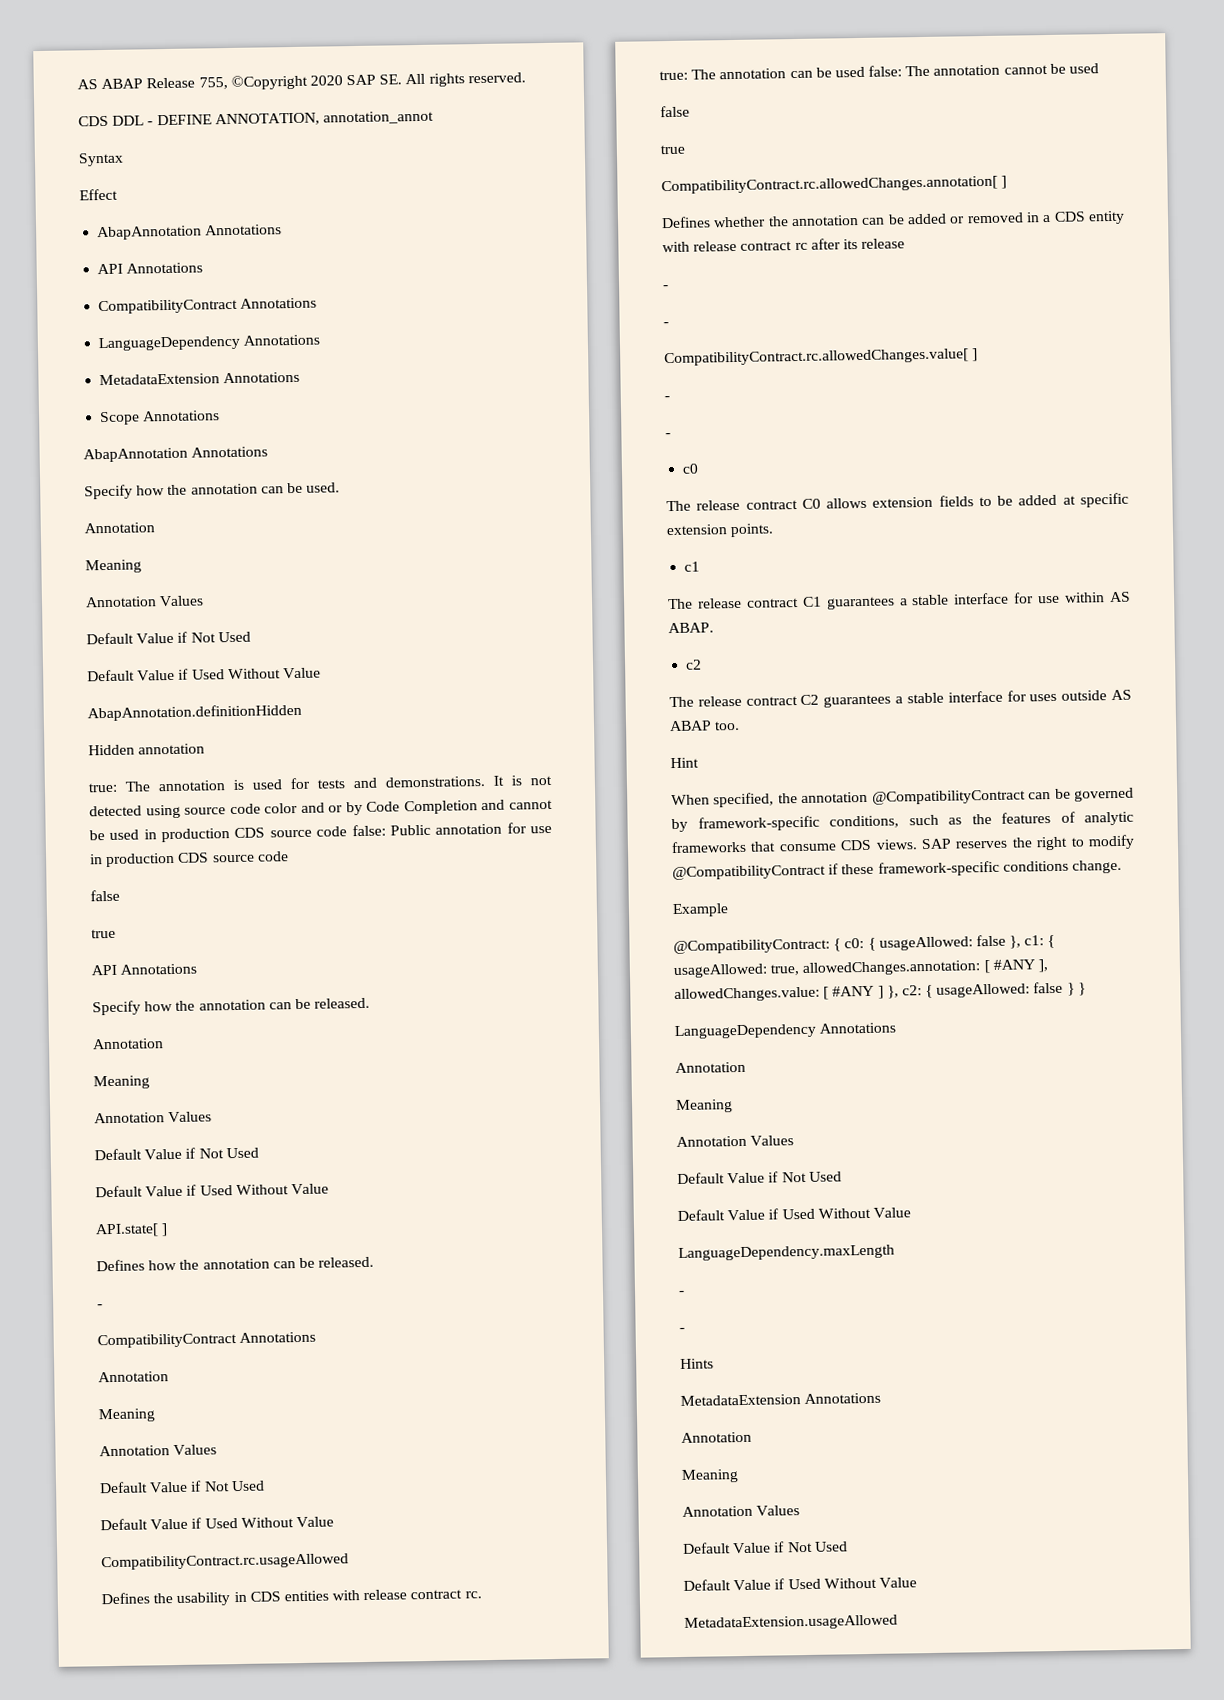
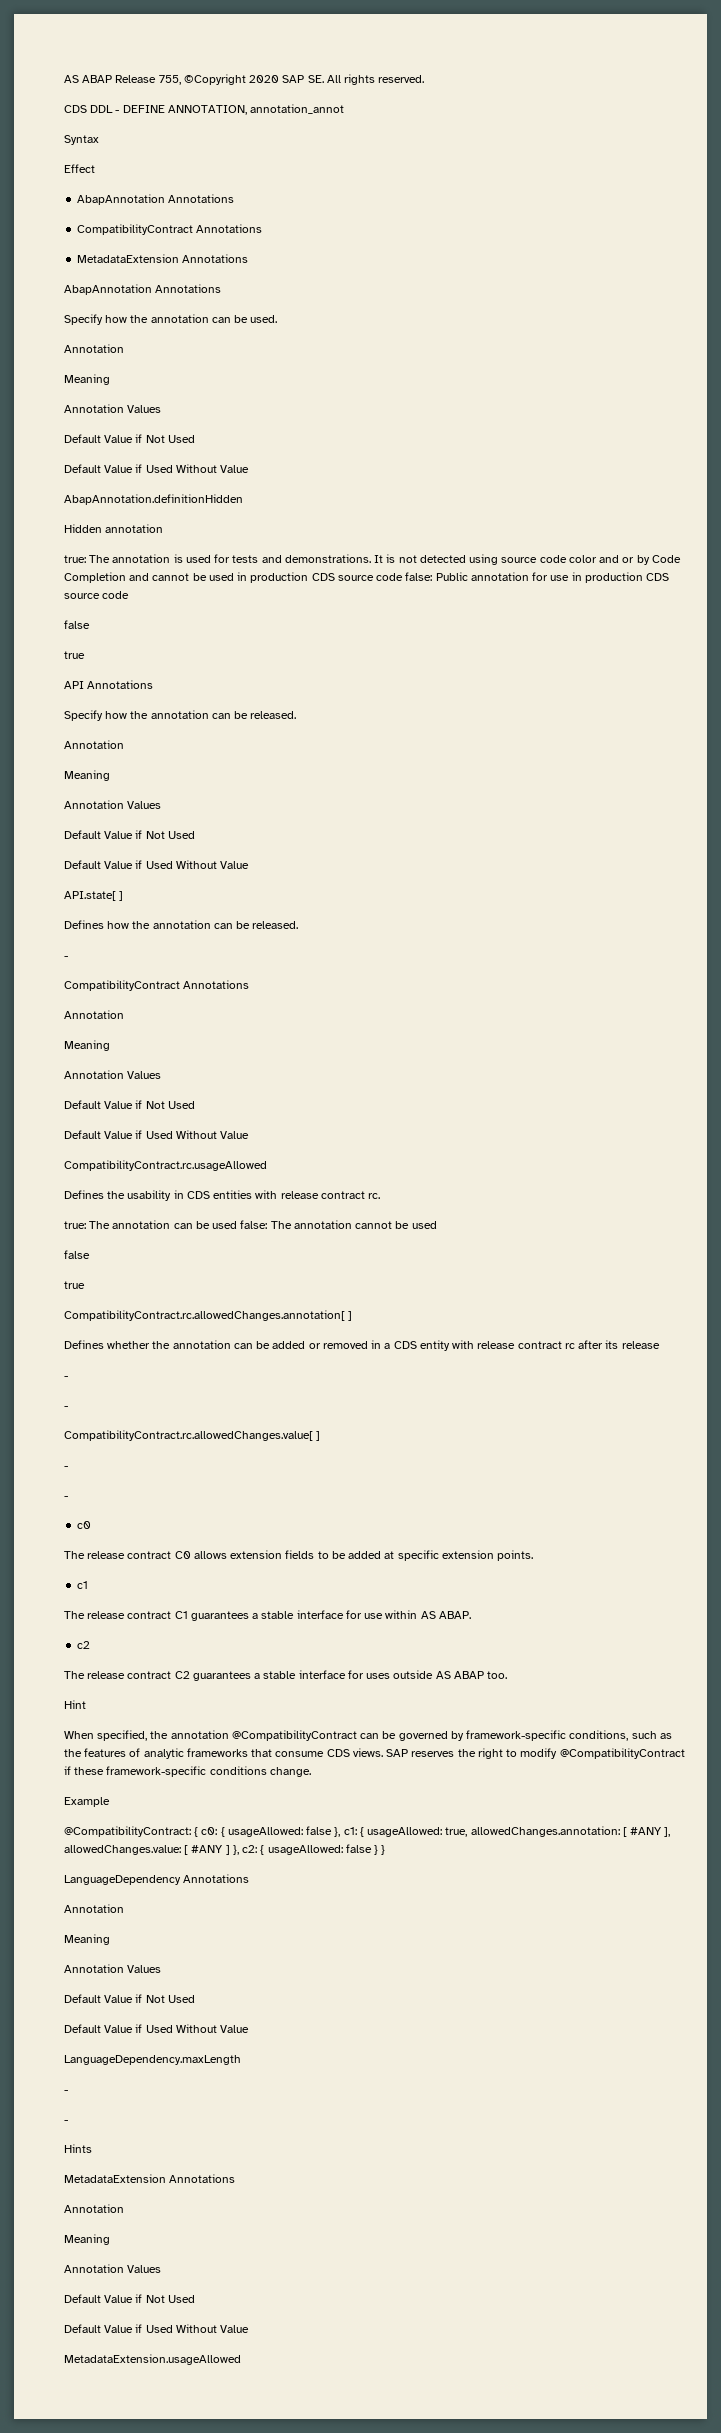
  Effect
  AbapAnnotation Annotations
- API Annotations
  CompatibilityContract Annotations
- LanguageDependency Annotations
  MetadataExtension Annotations
- Scope Annotations

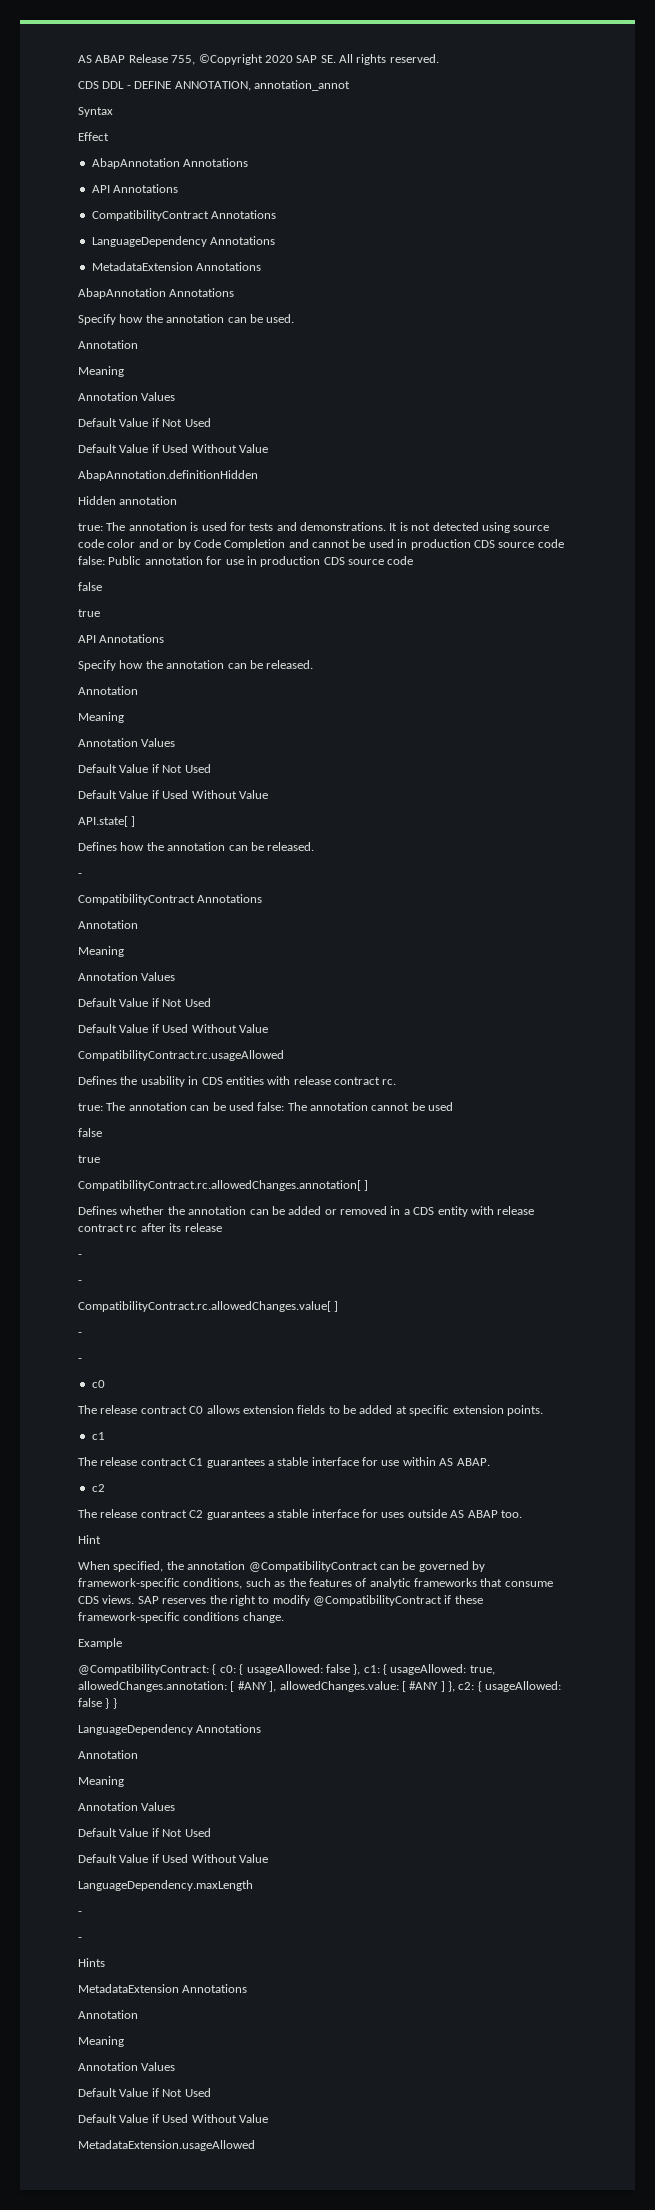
  Effect
  AbapAnnotation Annotations
+ API Annotations
  CompatibilityContract Annotations
+ LanguageDependency Annotations

